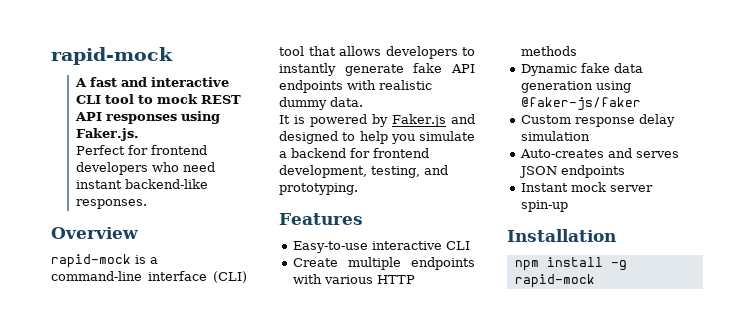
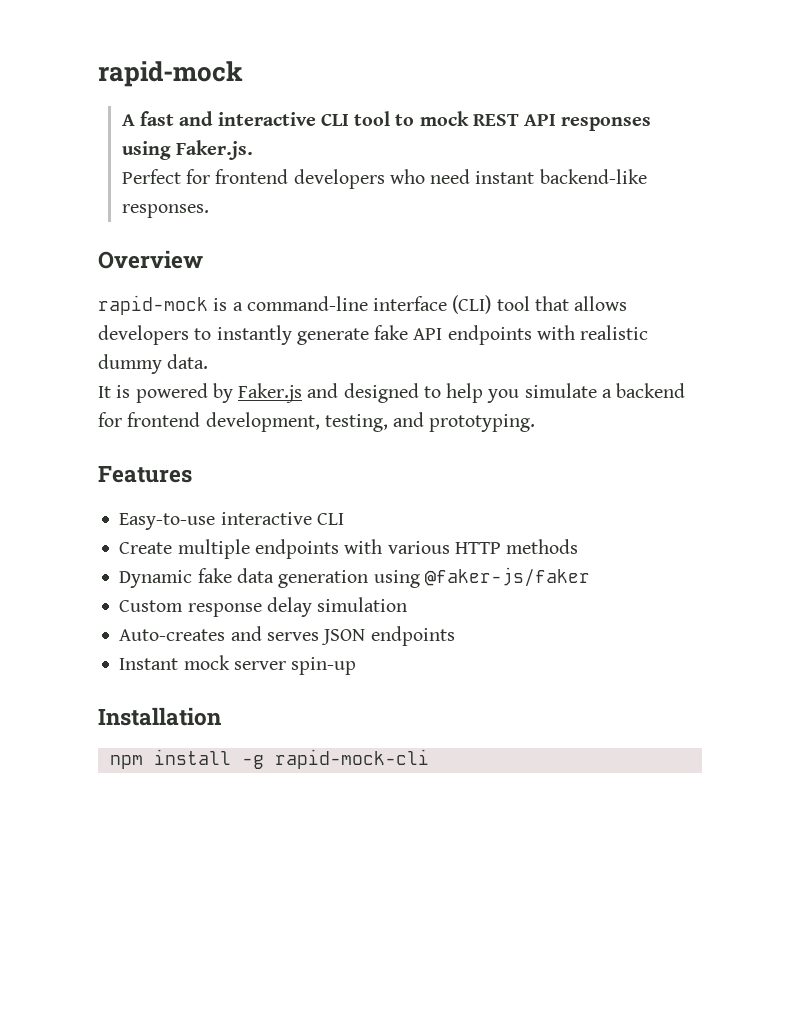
- npm install -g rapid-mock
+ npm install -g rapid-mock-cli

